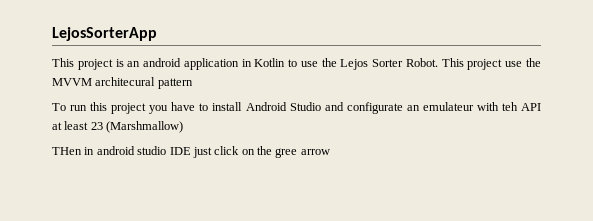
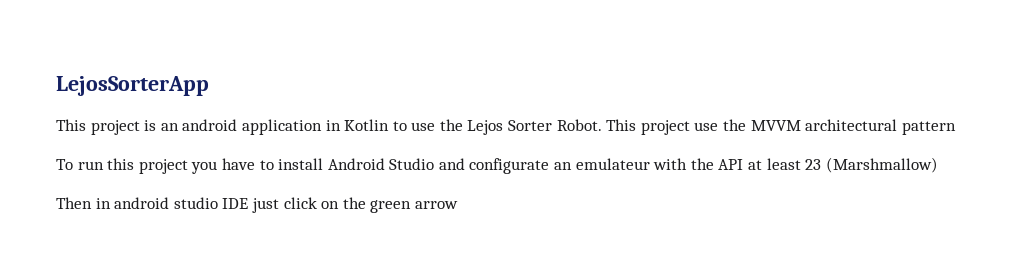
- This project use the MVVM architecural pattern
+ This project use the MVVM architectural pattern
- To run this project you have to install Android Studio and configurate an emulateur with teh API at least 23 (Marshmallow)
+ To run this project you have to install Android Studio and configurate an emulateur with the API at least 23 (Marshmallow)
- THen in android studio IDE just click on the gree arrow
+ Then in android studio IDE just click on the green arrow

